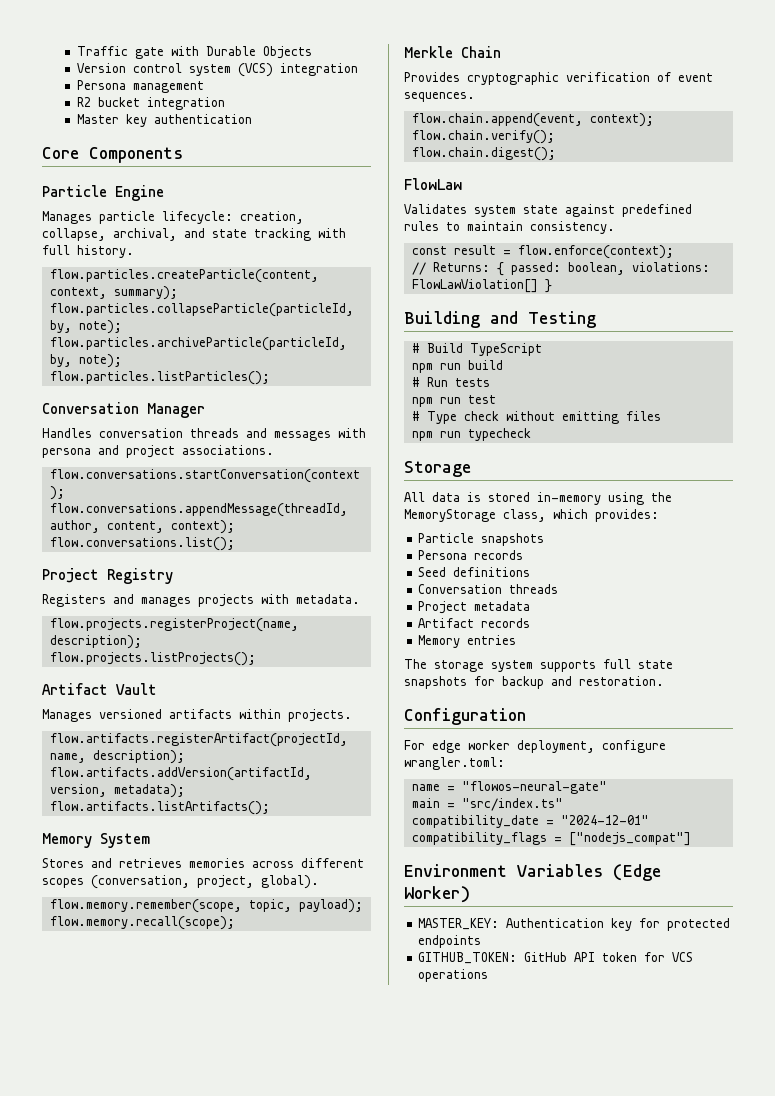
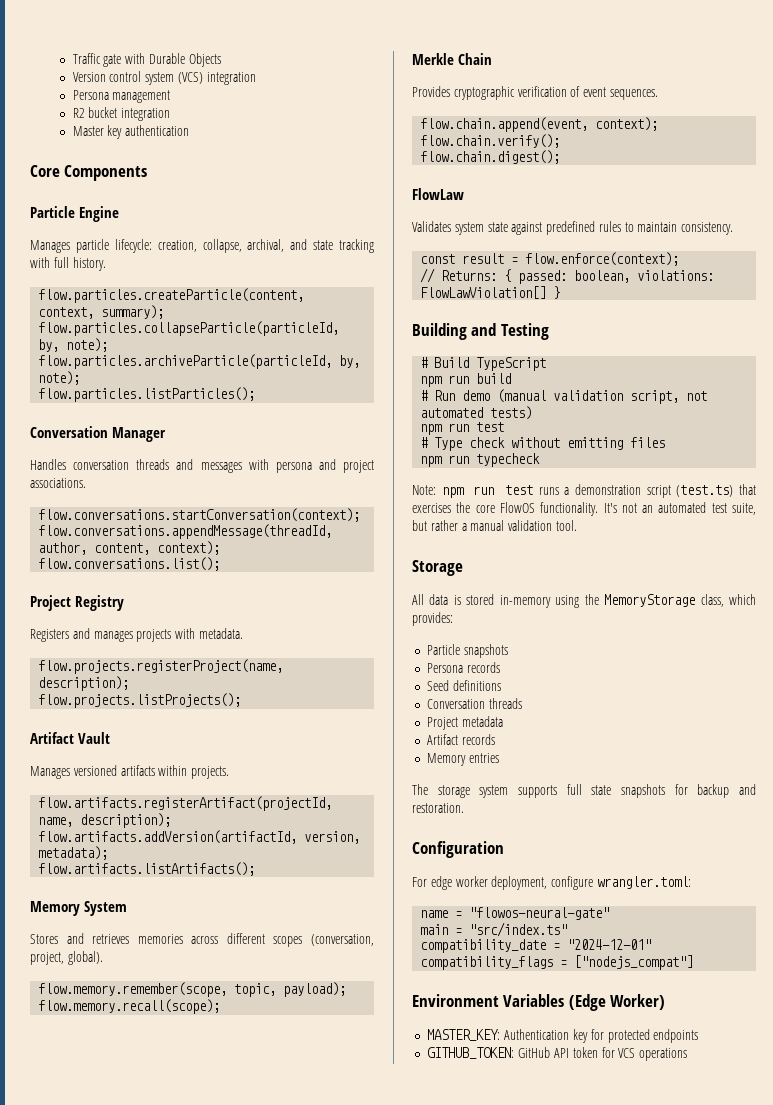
- # Run tests
+ # Run demo (manual validation script, not automated tests)
+ Note: npm run test runs a demonstration script (test.ts) that exercises the core FlowOS functionality. It's not an automated test suite, but rather a manual validation tool.

